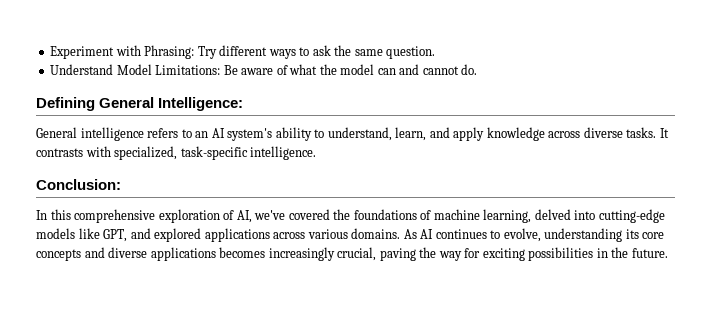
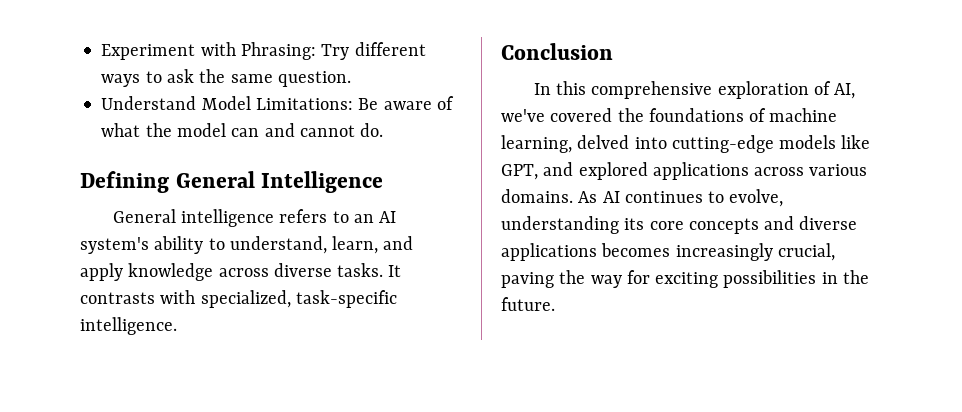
- Defining General Intelligence:
+ Defining General Intelligence
- Conclusion:
+ Conclusion

